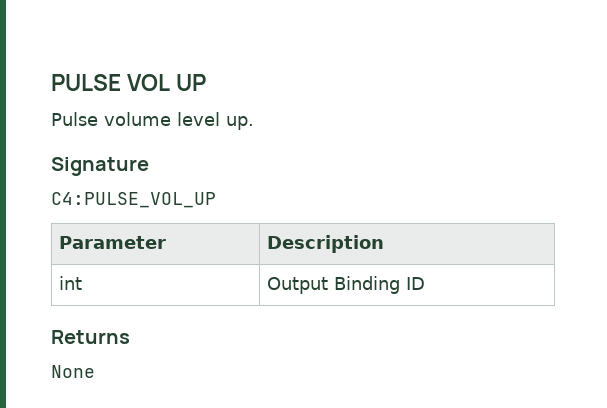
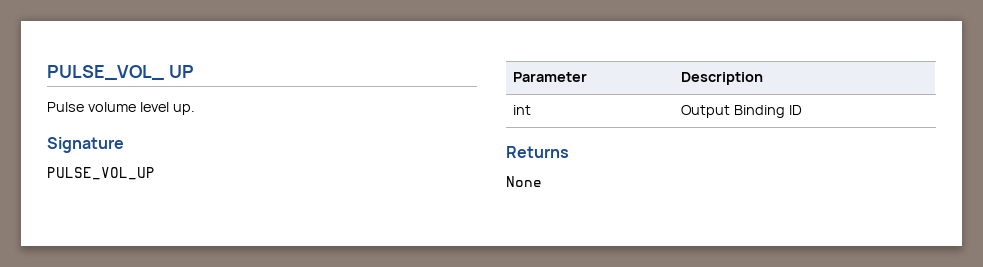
- PULSE VOL UP
+ PULSE_VOL_ UP
- C4:PULSE_VOL_UP
+ PULSE_VOL_UP

